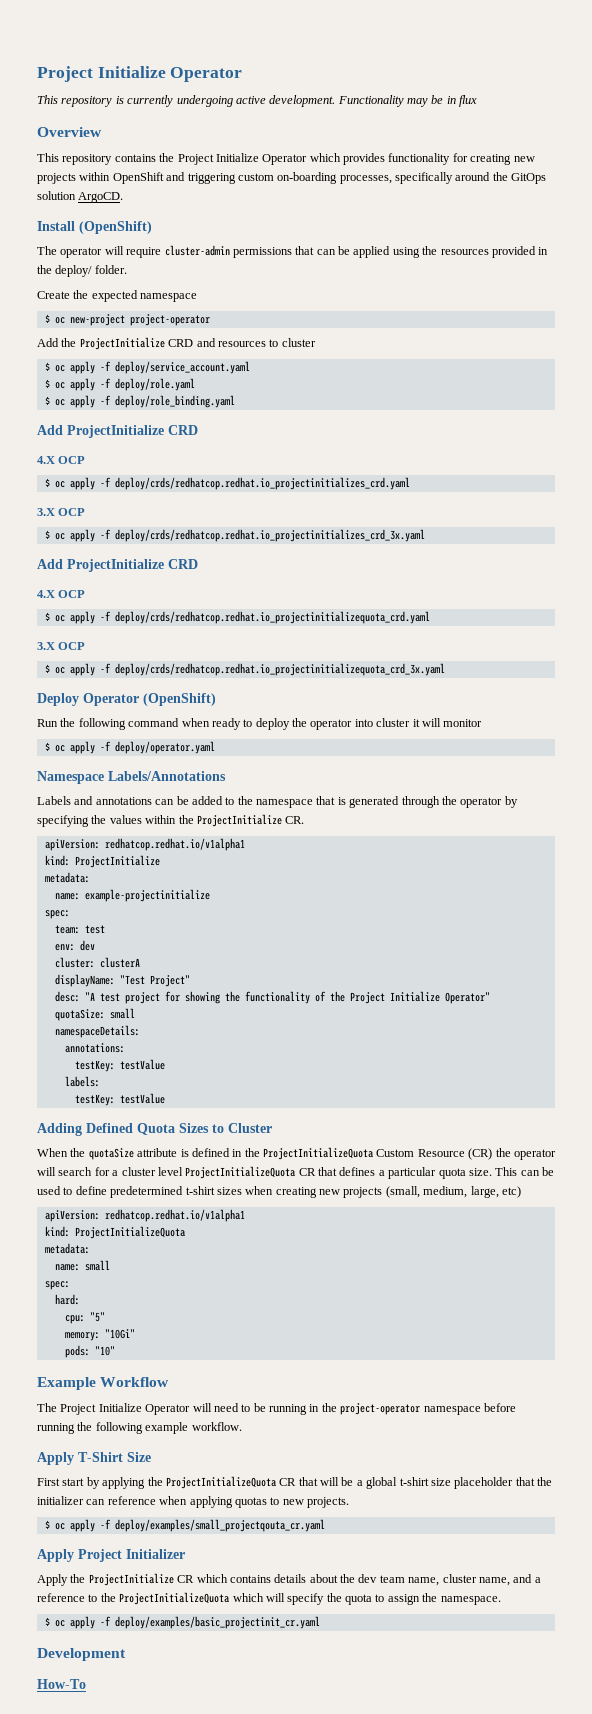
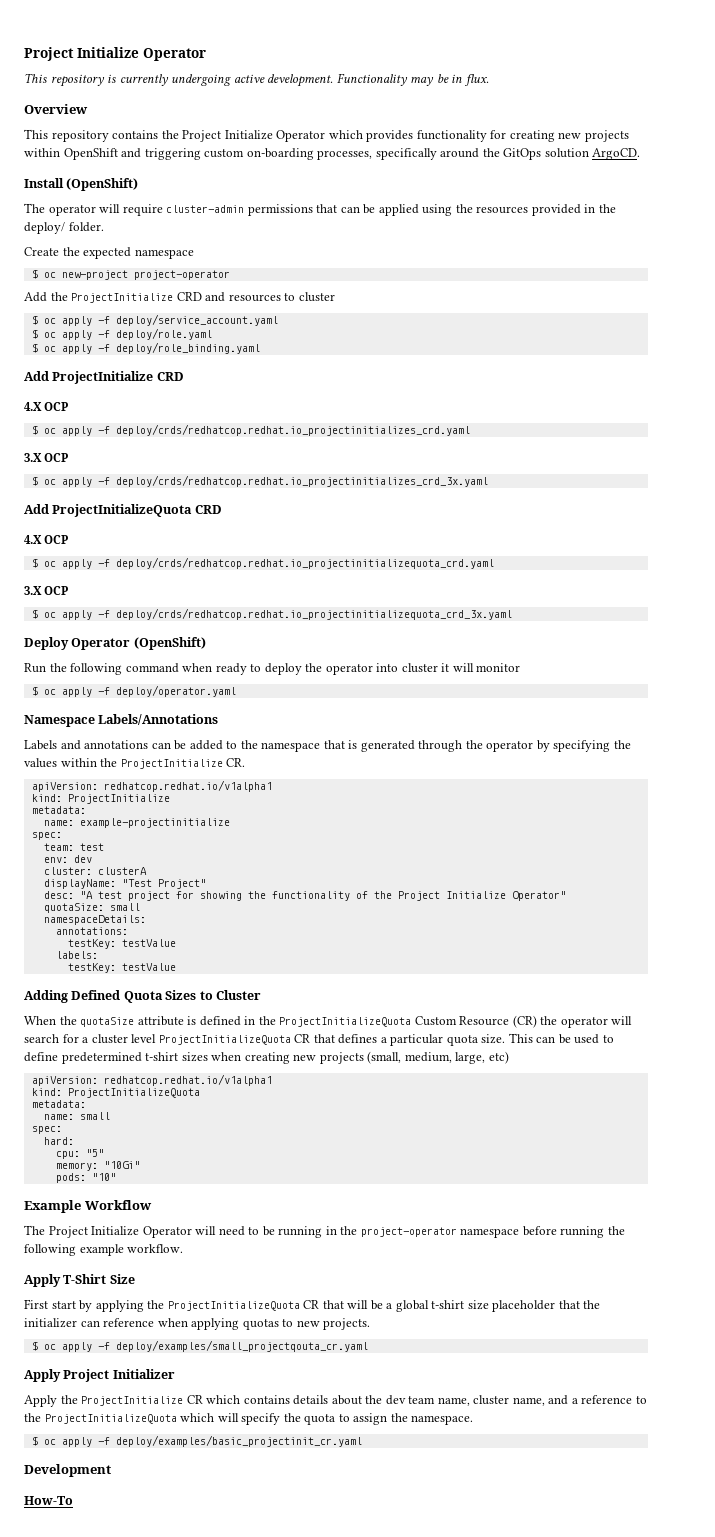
- Functionality may be in flux
+ Functionality may be in flux.
  $ oc apply -f deploy/crds/redhatcop.redhat.io_projectinitializes_crd_3x.yaml
- Add ProjectInitialize CRD
+ Add ProjectInitializeQuota CRD

